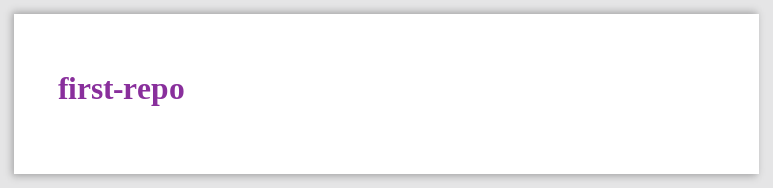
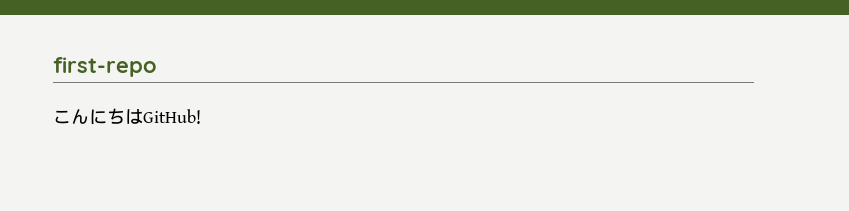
+ こんにちはGitHub!

